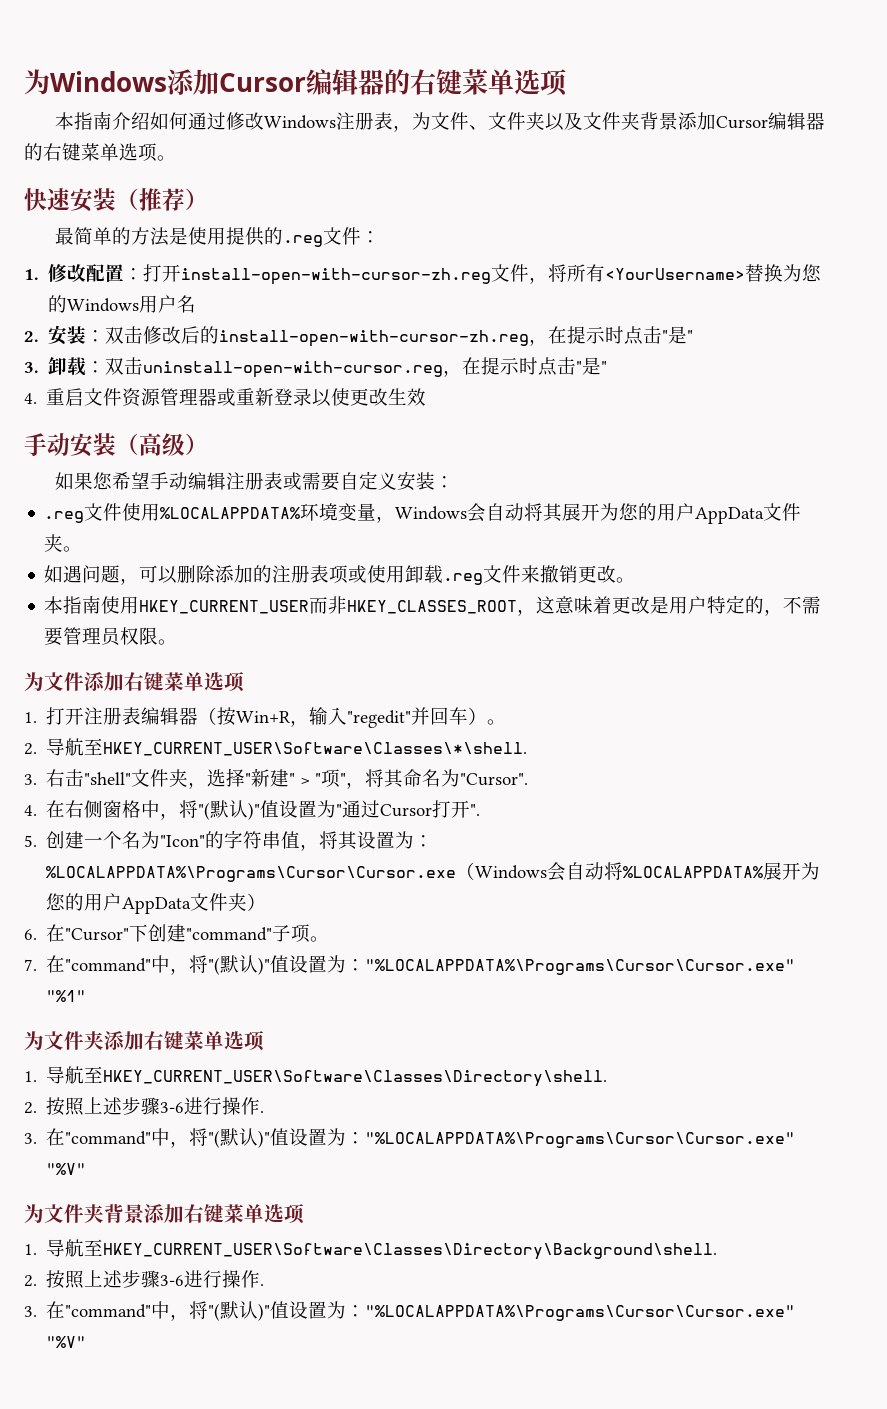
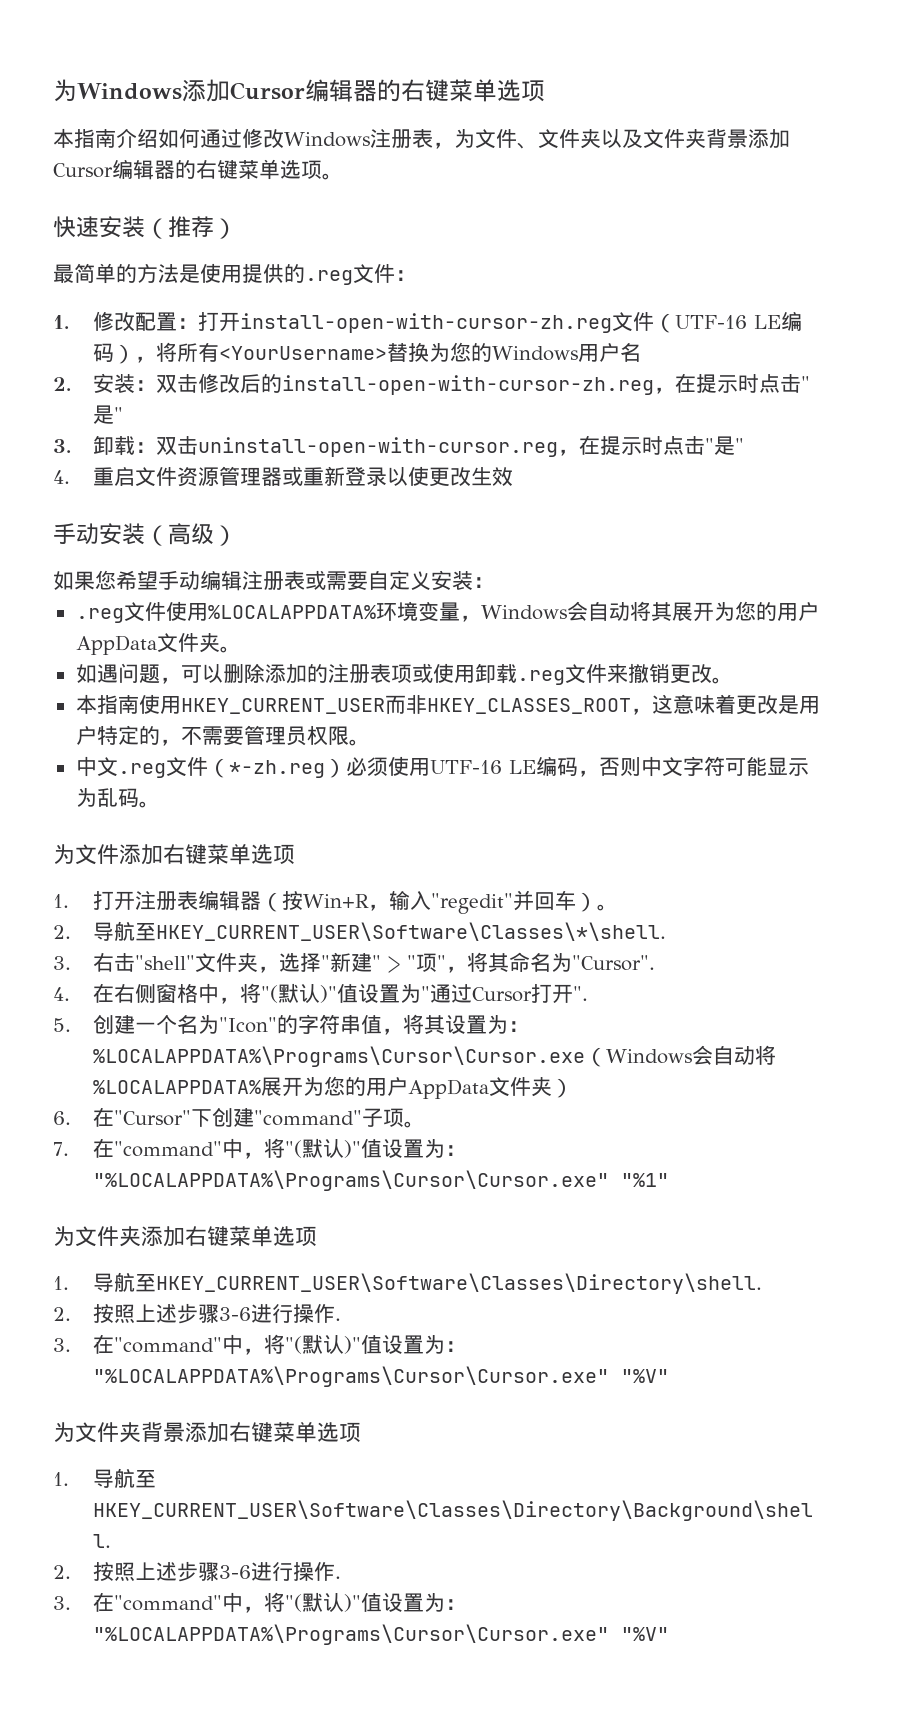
- 1.修改配置：打开install-open-with-cursor-zh.reg文件，将所有<YourUsername>替换为您的Windows用户名
+ 1.修改配置：打开install-open-with-cursor-zh.reg文件（UTF-16 LE编码），将所有<YourUsername>替换为您的Windows用户名
+ 中文.reg文件（*-zh.reg）必须使用UTF-16 LE编码，否则中文字符可能显示为乱码。

